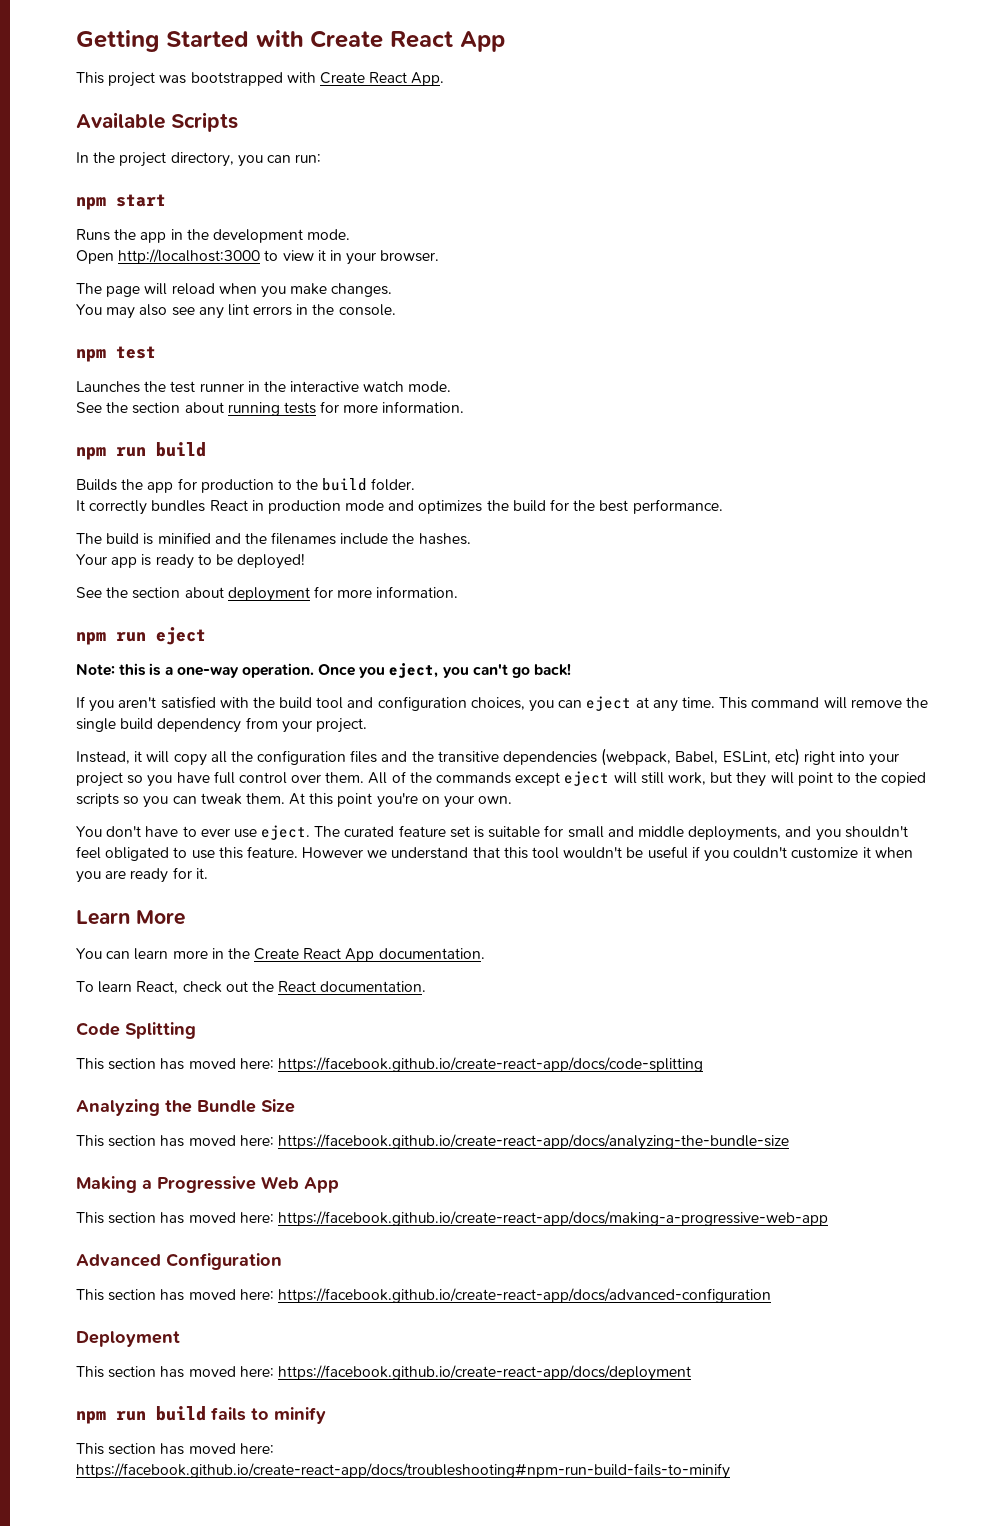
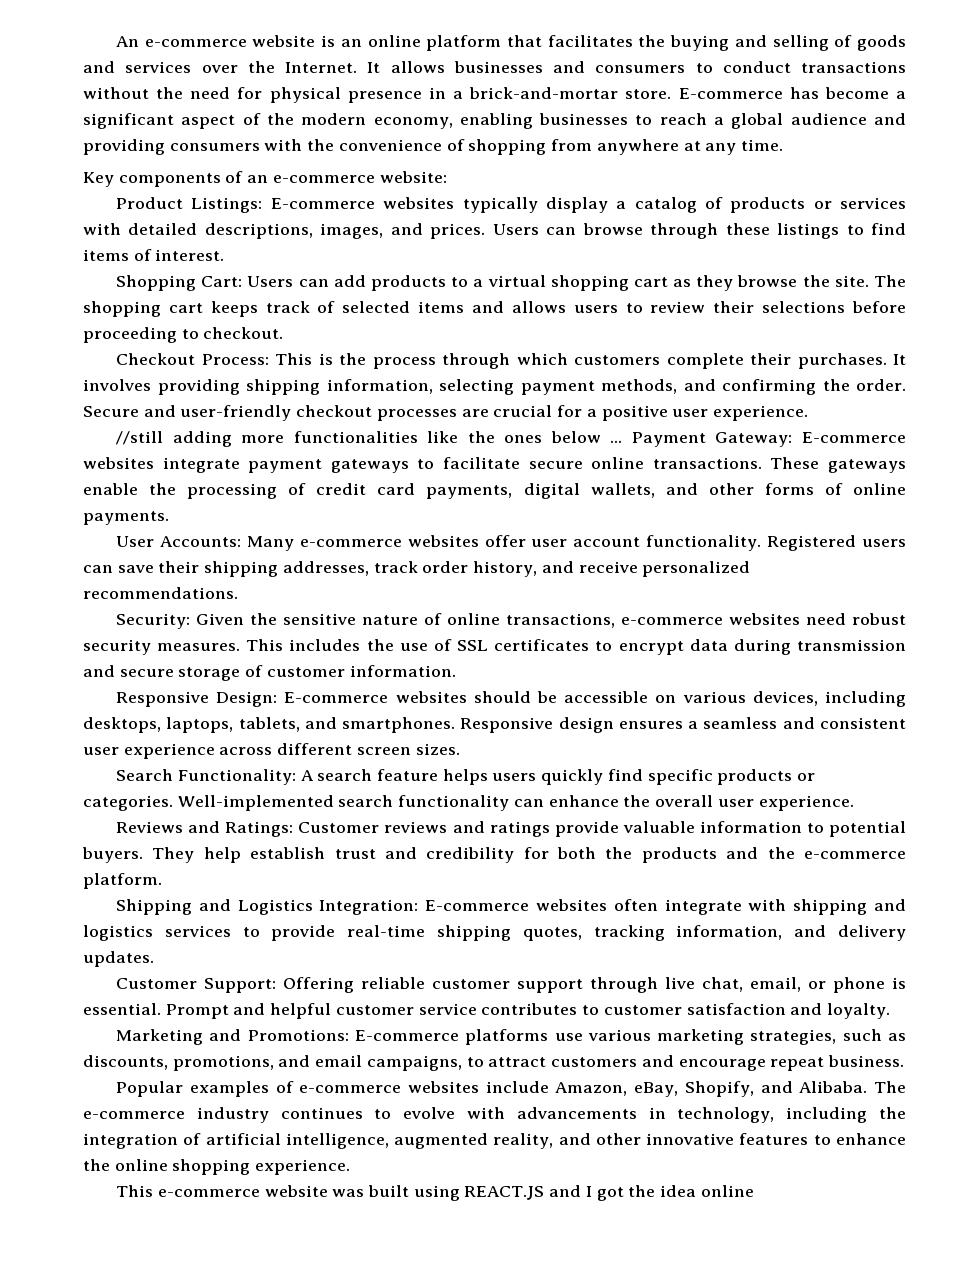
- Getting Started with Create React App
- This project was bootstrapped with Create React App.
- Available Scripts
- In the project directory, you can run:
- npm start
- Runs the app in the development mode.
- Open http://localhost:3000 to view it in your browser.
- The page will reload when you make changes.
- You may also see any lint errors in the console.
- npm test
- Launches the test runner in the interactive watch mode.
- See the section about running tests for more information.
- npm run build
- Builds the app for production to the build folder.
- It correctly bundles React in production mode and optimizes the build for the best performance.
- The build is minified and the filenames include the hashes.
- Your app is ready to be deployed!
- See the section about deployment for more information.
- npm run eject
- Note: this is a one-way operation. Once you eject, you can't go back!
- If you aren't satisfied with the build tool and configuration choices, you can eject at any time. This command will remove the single build dependency from your project.
- Instead, it will copy all the configuration files and the transitive dependencies (webpack, Babel, ESLint, etc) right into your project so you have full control over them. All of the commands except eject will still work, but they will point to the copied scripts so you can tweak them. At this point you're on your own.
- You don't have to ever use eject. The curated feature set is suitable for small and middle deployments, and you shouldn't feel obligated to use this feature. However we understand that this tool wouldn't be useful if you couldn't customize it when you are ready for it.
- Learn More
- You can learn more in the Create React App documentation.
- To learn React, check out the React documentation.
- Code Splitting
- This section has moved here: https://facebook.github.io/create-react-app/docs/code-splitting
- Analyzing the Bundle Size
- This section has moved here: https://facebook.github.io/create-react-app/docs/analyzing-the-bundle-size
- Making a Progressive Web App
- This section has moved here: https://facebook.github.io/create-react-app/docs/making-a-progressive-web-app
- Advanced Configuration
- This section has moved here: https://facebook.github.io/create-react-app/docs/advanced-configuration
- Deployment
- This section has moved here: https://facebook.github.io/create-react-app/docs/deployment
- npm run build fails to minify
- This section has moved here: https://facebook.github.io/create-react-app/docs/troubleshooting#npm-run-build-fails-to-minify
+ An e-commerce website is an online platform that facilitates the buying and selling of goods and services over the Internet. It allows businesses and consumers to conduct transactions without the need for physical presence in a brick-and-mortar store. E-commerce has become a significant aspect of the modern economy, enabling businesses to reach a global audience and providing consumers with the convenience of shopping from anywhere at any time.
+ Key components of an e-commerce website:
+ Product Listings: E-commerce websites typically display a catalog of products or services with detailed descriptions, images, and prices. Users can browse through these listings to find items of interest.
+ Shopping Cart: Users can add products to a virtual shopping cart as they browse the site. The shopping cart keeps track of selected items and allows users to review their selections before proceeding to checkout.
+ Checkout Process: This is the process through which customers complete their purchases. It involves providing shipping information, selecting payment methods, and confirming the order. Secure and user-friendly checkout processes are crucial for a positive user experience.
+ //still adding more functionalities like the ones below ... Payment Gateway: E-commerce websites integrate payment gateways to facilitate secure online transactions. These gateways enable the processing of credit card payments, digital wallets, and other forms of online payments.
+ User Accounts: Many e-commerce websites offer user account functionality. Registered users can save their shipping addresses, track order history, and receive personalized recommendations.
+ Security: Given the sensitive nature of online transactions, e-commerce websites need robust security measures. This includes the use of SSL certificates to encrypt data during transmission and secure storage of customer information.
+ Responsive Design: E-commerce websites should be accessible on various devices, including desktops, laptops, tablets, and smartphones. Responsive design ensures a seamless and consistent user experience across different screen sizes.
+ Search Functionality: A search feature helps users quickly find specific products or categories. Well-implemented search functionality can enhance the overall user experience.
+ Reviews and Ratings: Customer reviews and ratings provide valuable information to potential buyers. They help establish trust and credibility for both the products and the e-commerce platform.
+ Shipping and Logistics Integration: E-commerce websites often integrate with shipping and logistics services to provide real-time shipping quotes, tracking information, and delivery updates.
+ Customer Support: Offering reliable customer support through live chat, email, or phone is essential. Prompt and helpful customer service contributes to customer satisfaction and loyalty.
+ Marketing and Promotions: E-commerce platforms use various marketing strategies, such as discounts, promotions, and email campaigns, to attract customers and encourage repeat business.
+ Popular examples of e-commerce websites include Amazon, eBay, Shopify, and Alibaba. The e-commerce industry continues to evolve with advancements in technology, including the integration of artificial intelligence, augmented reality, and other innovative features to enhance the online shopping experience.
+ This e-commerce website was built using REACT.JS and I got the idea online

